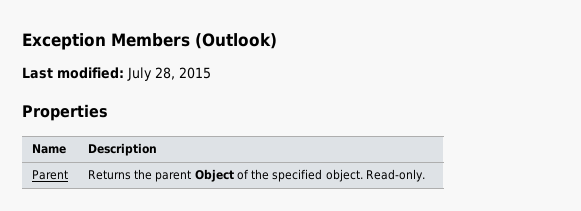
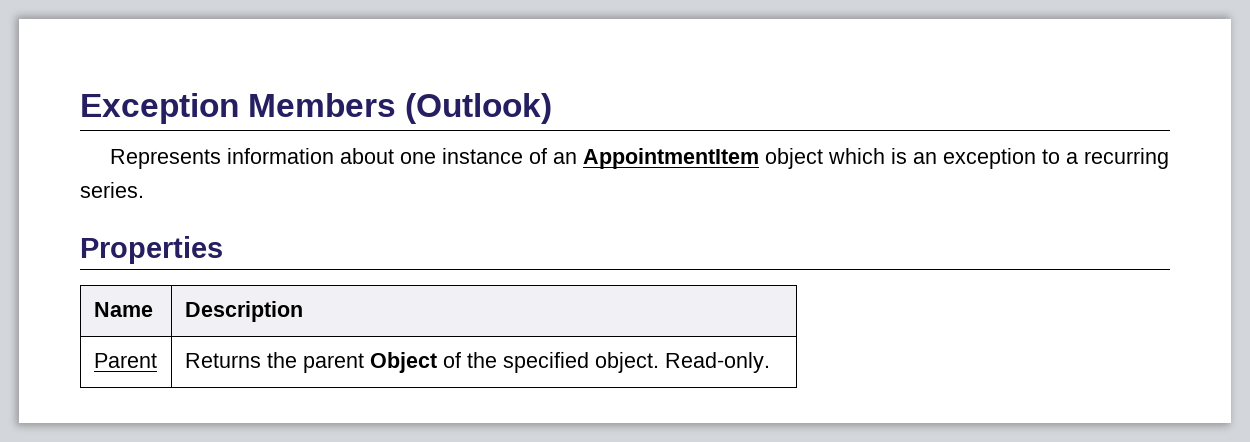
- Last modified: July 28, 2015
+ Represents information about one instance of an AppointmentItem object which is an exception to a recurring series.

